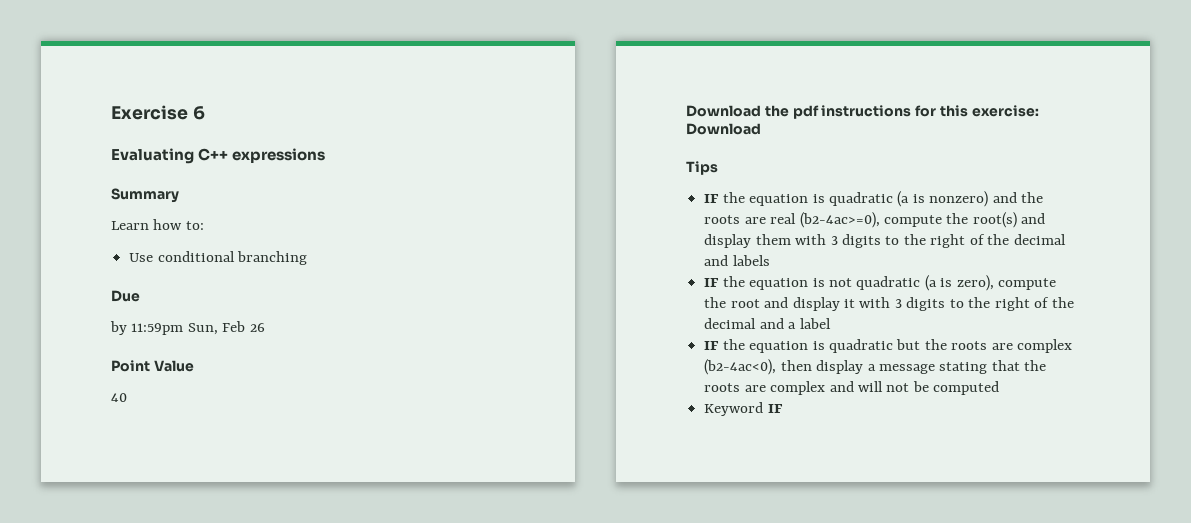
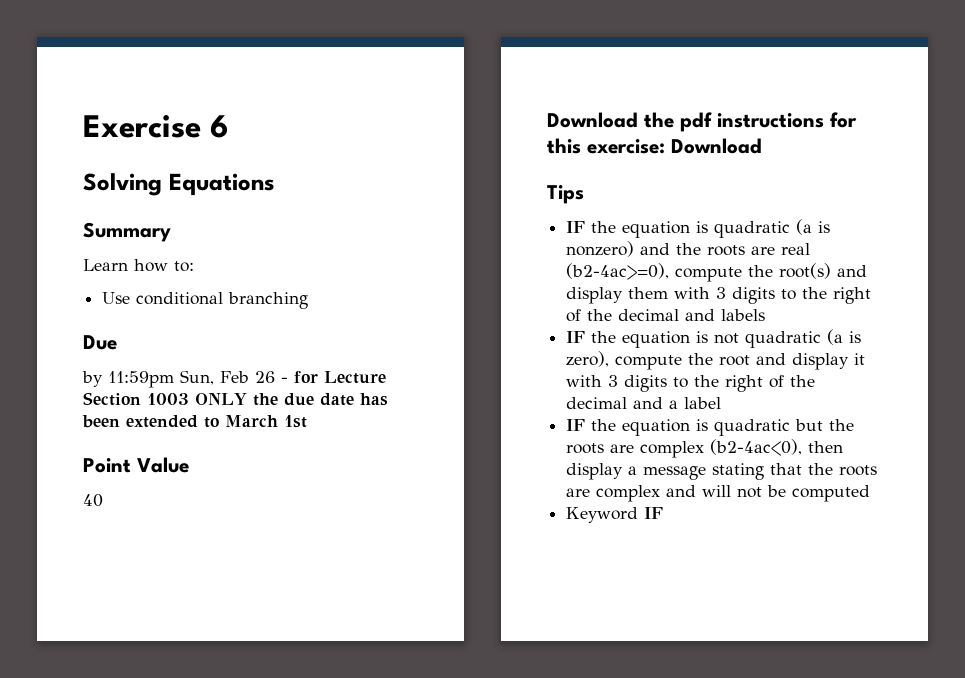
- Evaluating C++ expressions
+ Solving Equations
- by 11:59pm Sun, Feb 26
+ by 11:59pm Sun, Feb 26 - for Lecture Section 1003 ONLY the due date has been extended to March 1st

